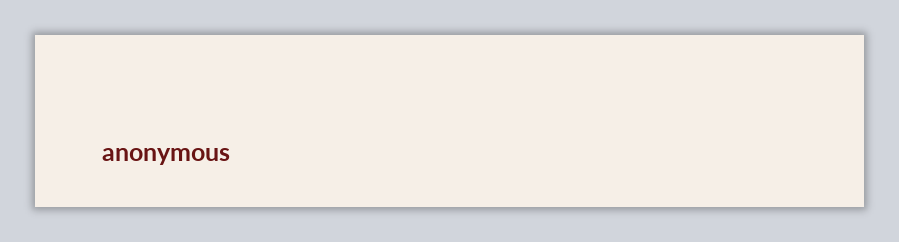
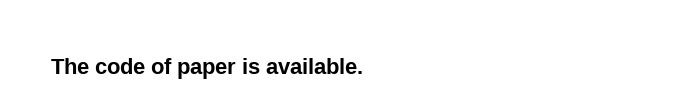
- anonymous
+ The code of paper is available.

